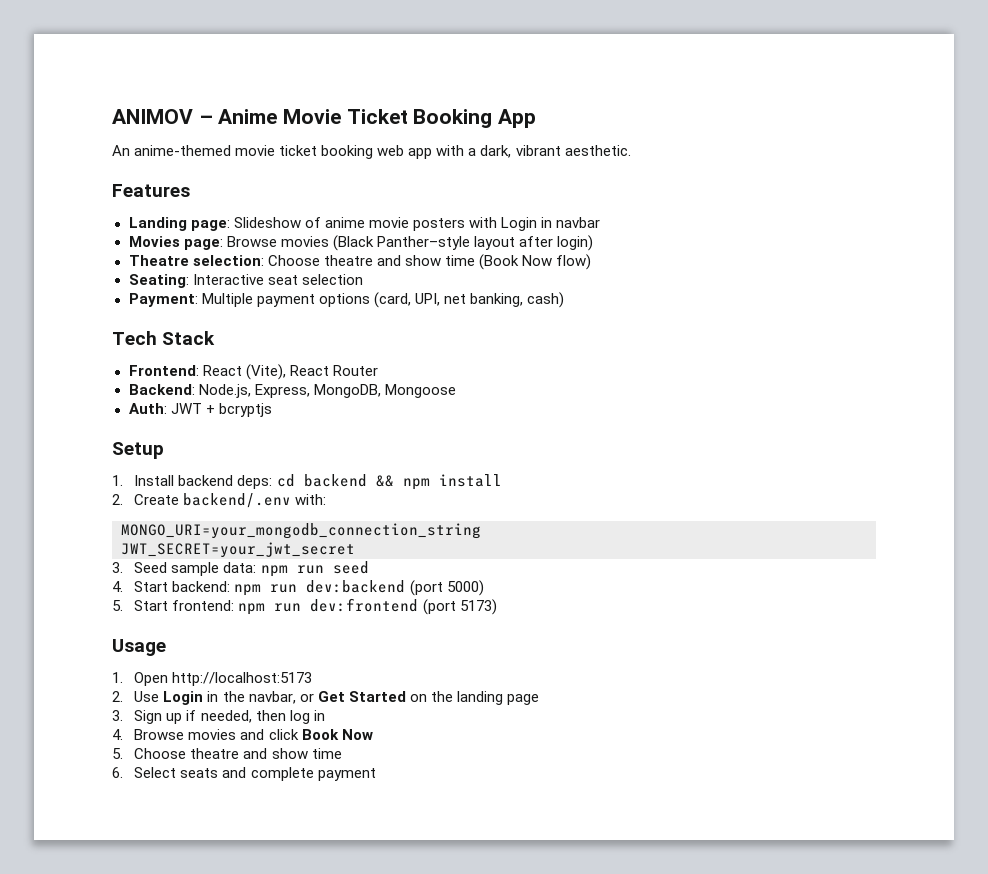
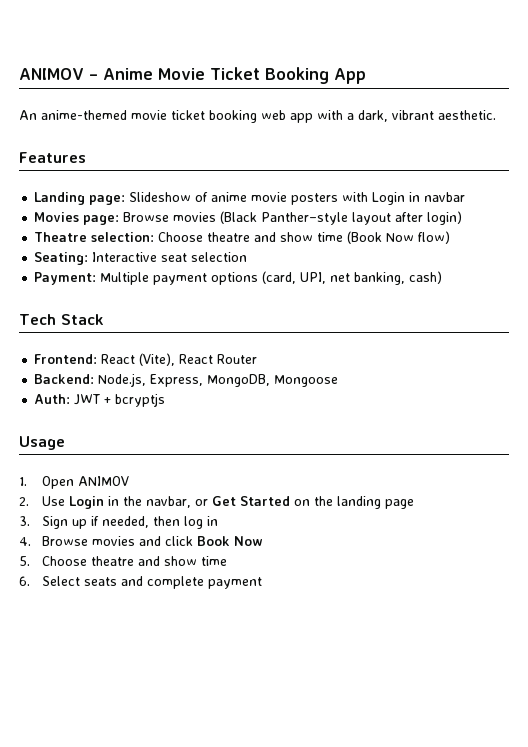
- Setup
- 1. Install backend deps: cd backend && npm install
- 2. Create backend/.env with:
- MONGO_URI=your_mongodb_connection_string
- JWT_SECRET=your_jwt_secret
- 3. Seed sample data: npm run seed
- 4. Start backend: npm run dev:backend (port 5000)
- 5. Start frontend: npm run dev:frontend (port 5173)
- 1. Open http://localhost:5173
+ 1. Open ANIMOV

